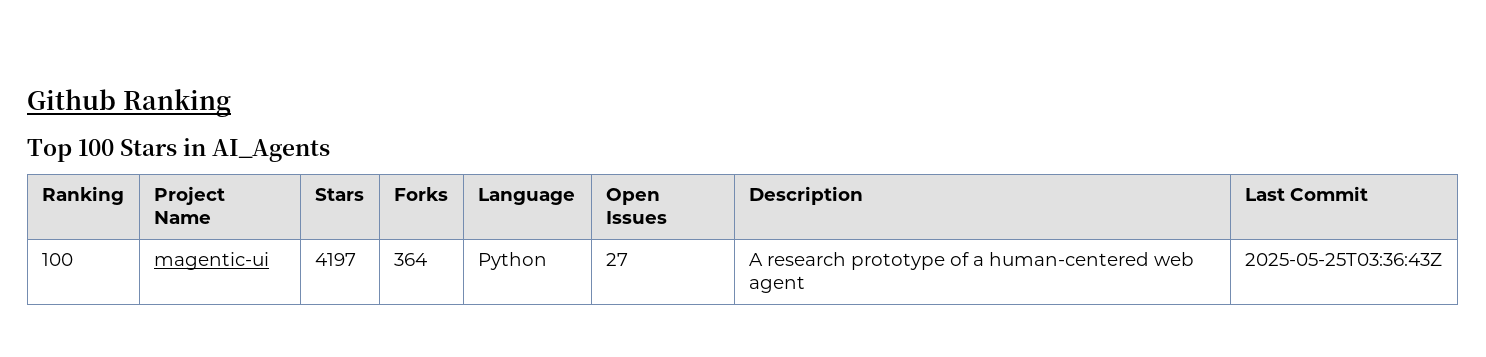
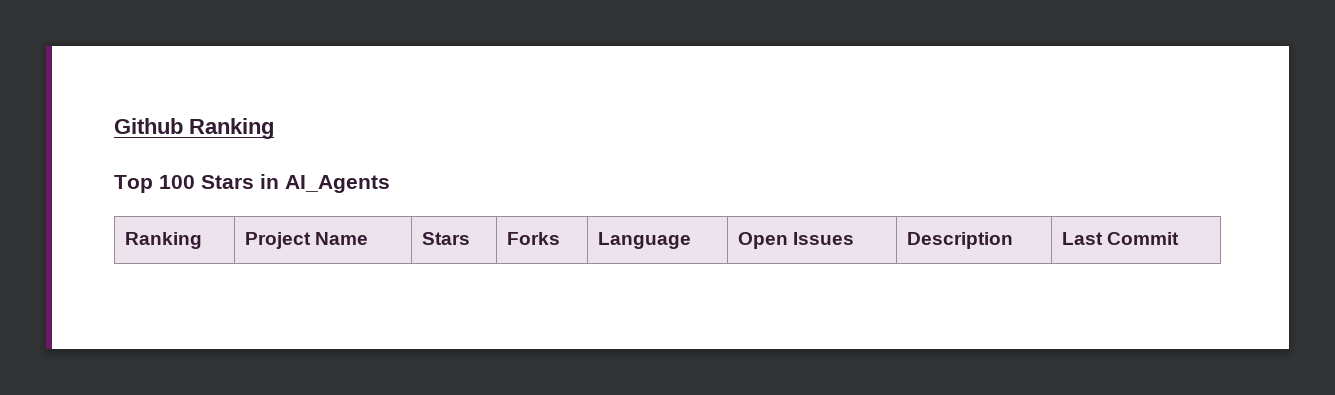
- 100 | magentic-ui | 4197 | 364 | Python | 27 | A research prototype of a human-centered web agent | 2025-05-25T03:36:43Z

